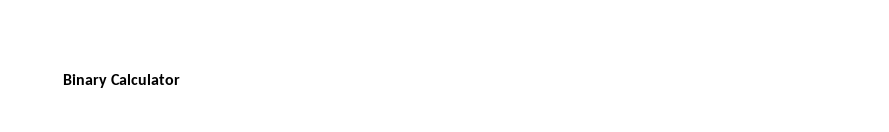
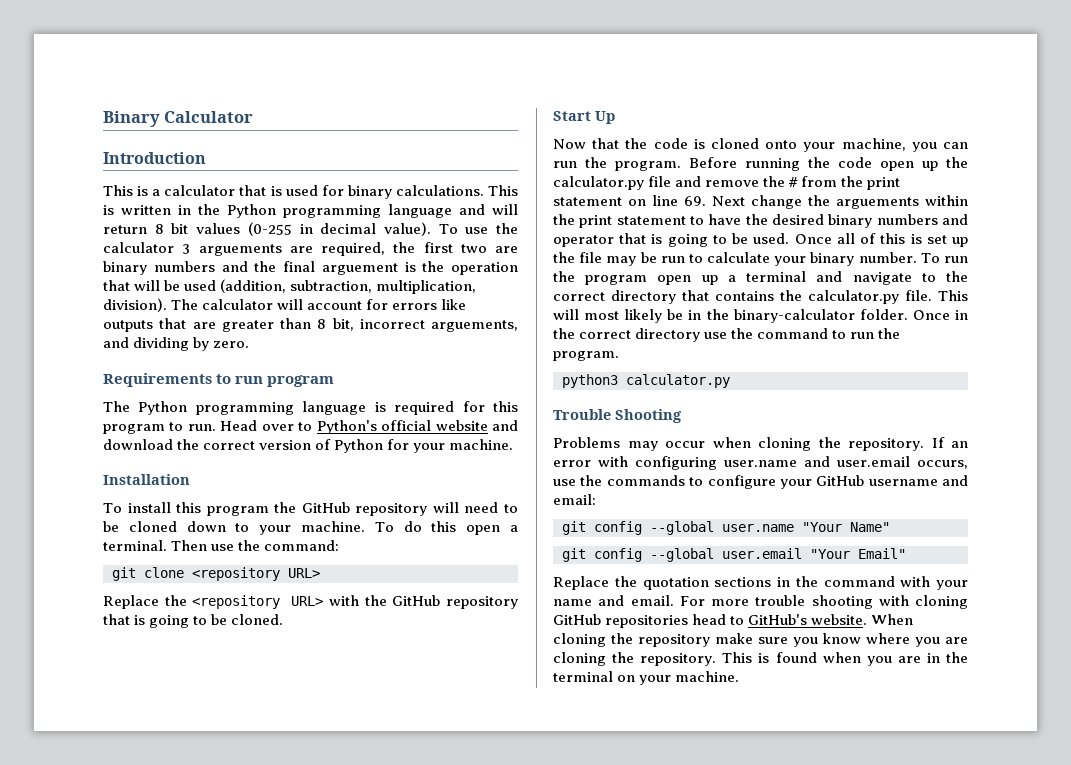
+ Introduction
+ This is a calculator that is used for binary calculations. This is written in the Python programming language and will return 8 bit values (0-255 in decimal value). To use the calculator 3 arguements are required, the first two are binary numbers and the final arguement is the operation that will be used (addition, subtraction, multiplication, division). The calculator will account for errors like outputs that are greater than 8 bit, incorrect arguements, and dividing by zero.
+ Requirements to run program
+ The Python programming language is required for this program to run. Head over to Python's official website and download the correct version of Python for your machine.
+ Installation
+ To install this program the GitHub repository will need to be cloned down to your machine. To do this open a terminal. Then use the command:
+ git clone <repository URL>
+ Replace the <repository URL> with the GitHub repository that is going to be cloned.
+ Start Up
+ Now that the code is cloned onto your machine, you can run the program. Before running the code open up the calculator.py file and remove the # from the print statement on line 69. Next change the arguements within the print statement to have the desired binary numbers and operator that is going to be used. Once all of this is set up the file may be run to calculate your binary number. To run the program open up a terminal and navigate to the correct directory that contains the calculator.py file. This will most likely be in the binary-calculator folder. Once in the correct directory use the command to run the program.
+ python3 calculator.py
+ Trouble Shooting
+ Problems may occur when cloning the repository. If an error with configuring user.name and user.email occurs, use the commands to configure your GitHub username and email:
+ git config --global user.name "Your Name"
+ git config --global user.email "Your Email"
+ Replace the quotation sections in the command with your name and email. For more trouble shooting with cloning GitHub repositories head to GitHub's website. When cloning the repository make sure you know where you are cloning the repository. This is found when you are in the terminal on your machine.

